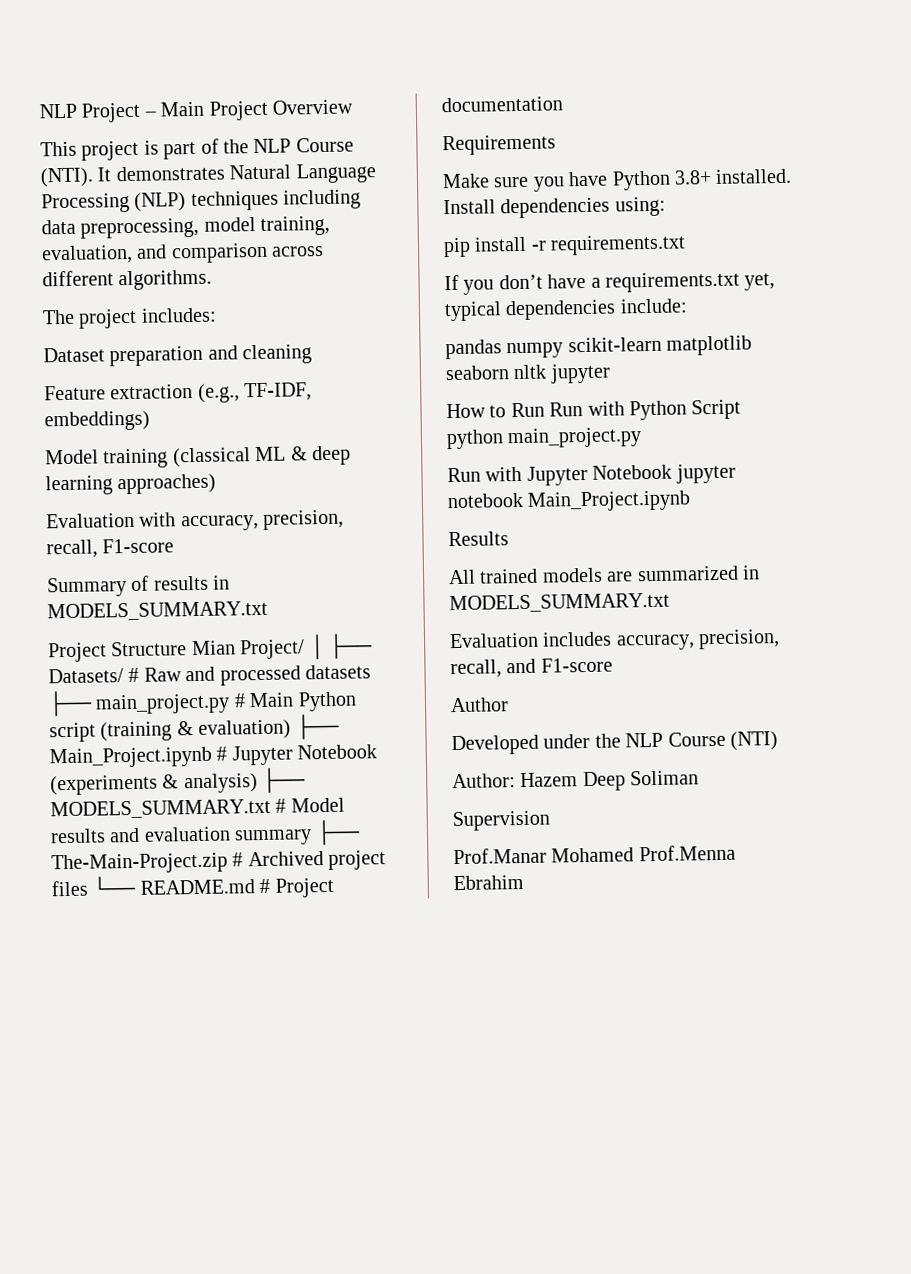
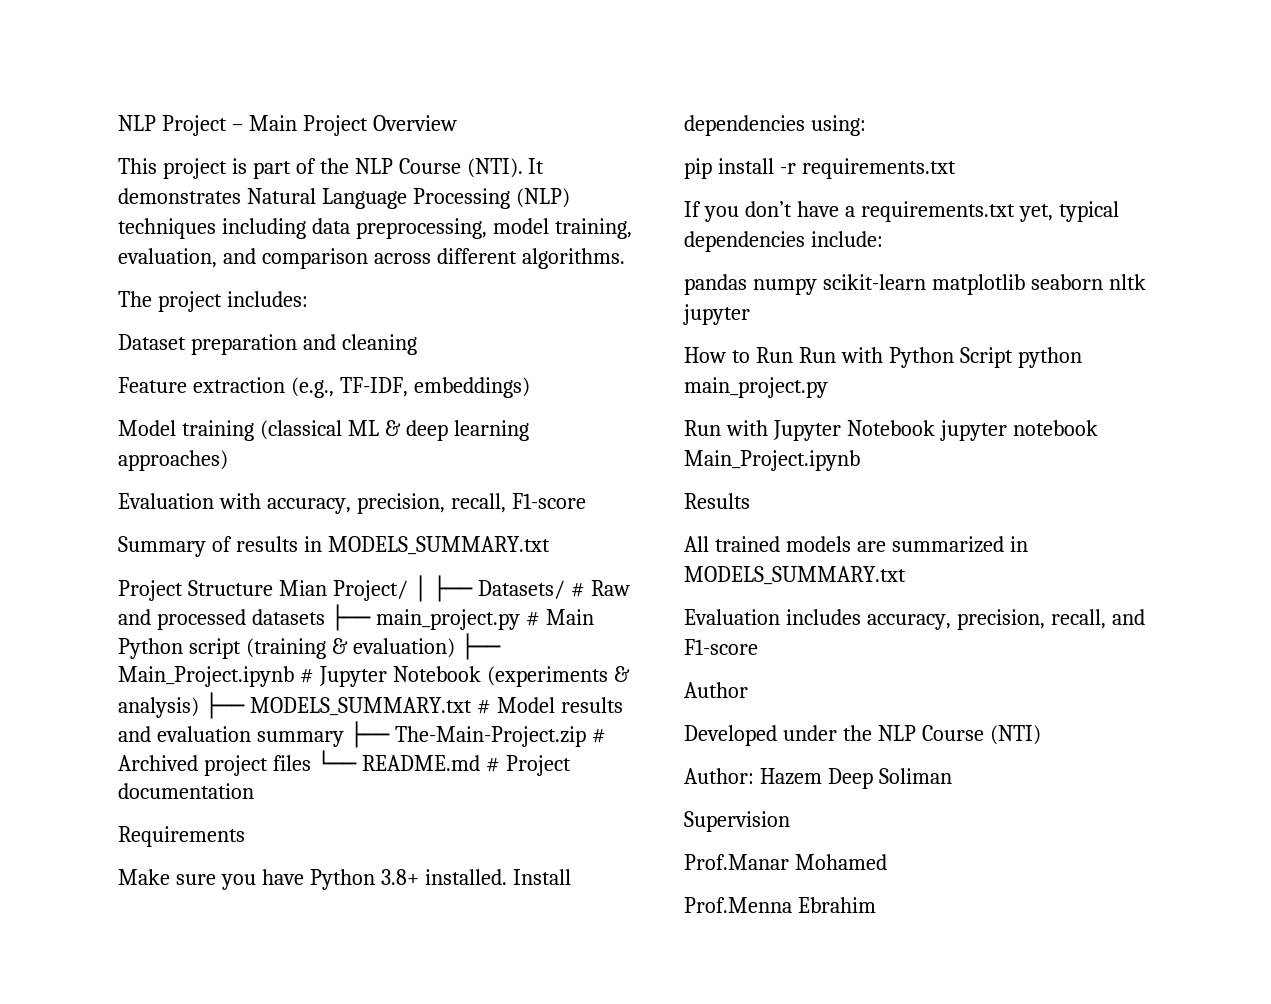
- Prof.Manar Mohamed Prof.Menna Ebrahim
+ Prof.Manar Mohamed
+ Prof.Menna Ebrahim

